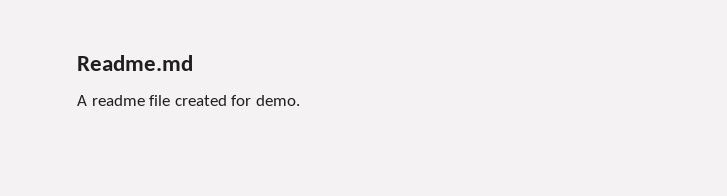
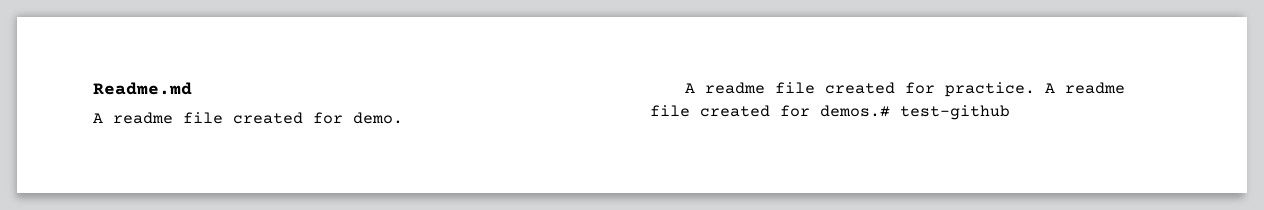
+ A readme file created for practice. A readme file created for demos.# test-github

